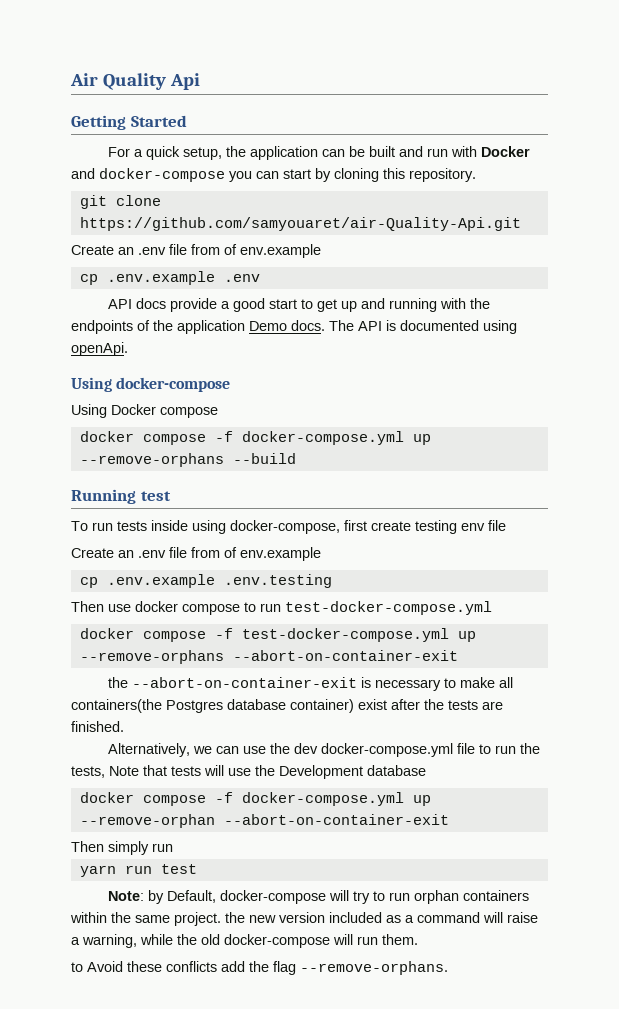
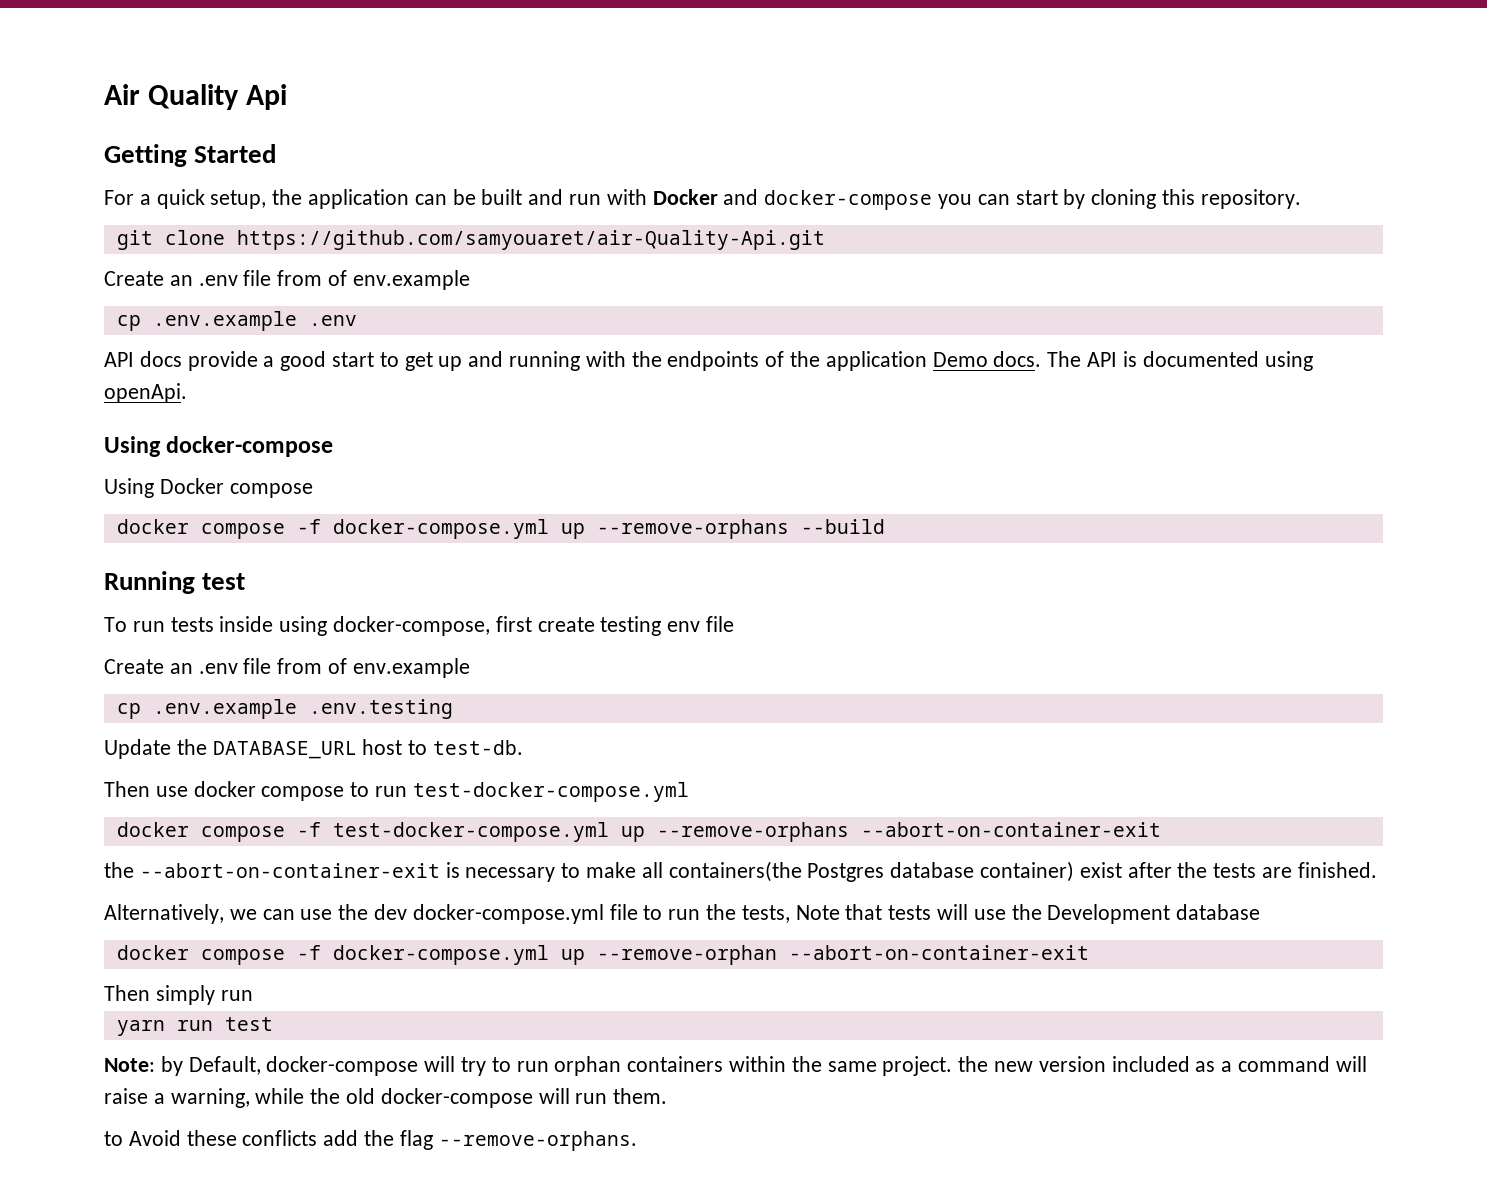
+ Update the DATABASE_URL host to test-db.

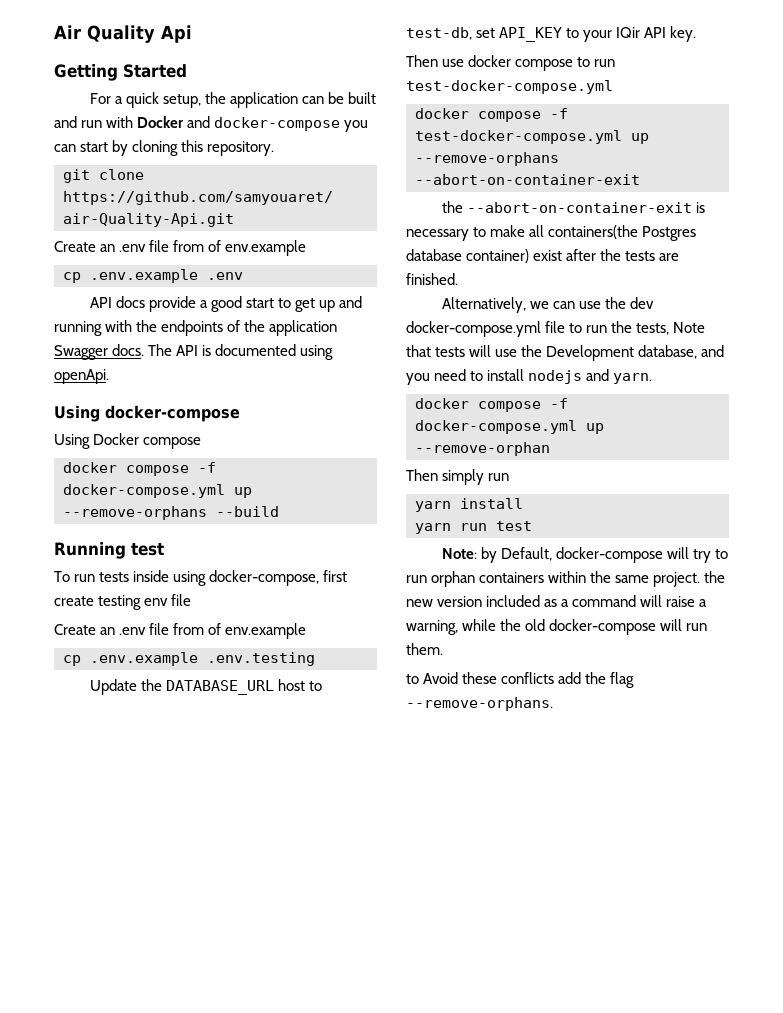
- API docs provide a good start to get up and running with the endpoints of the application Demo docs.
+ API docs provide a good start to get up and running with the endpoints of the application Swagger docs.
- Update the DATABASE_URL host to test-db.
+ Update the DATABASE_URL host to test-db, set API_KEY to your IQir API key.
- Alternatively, we can use the dev docker-compose.yml file to run the tests, Note that tests will use the Development database
+ Alternatively, we can use the dev docker-compose.yml file to run the tests, Note that tests will use the Development database, and you need to install nodejs and yarn.
- docker compose -f docker-compose.yml up --remove-orphan --abort-on-container-exit
+ docker compose -f docker-compose.yml up --remove-orphan
+ yarn install

